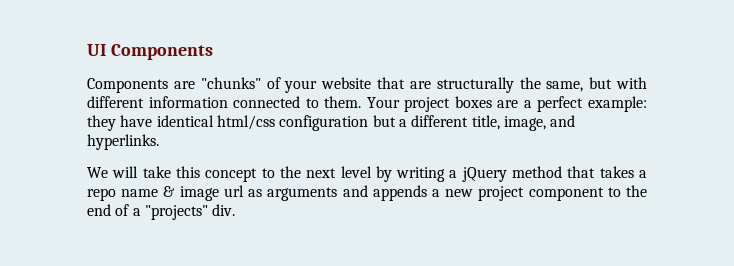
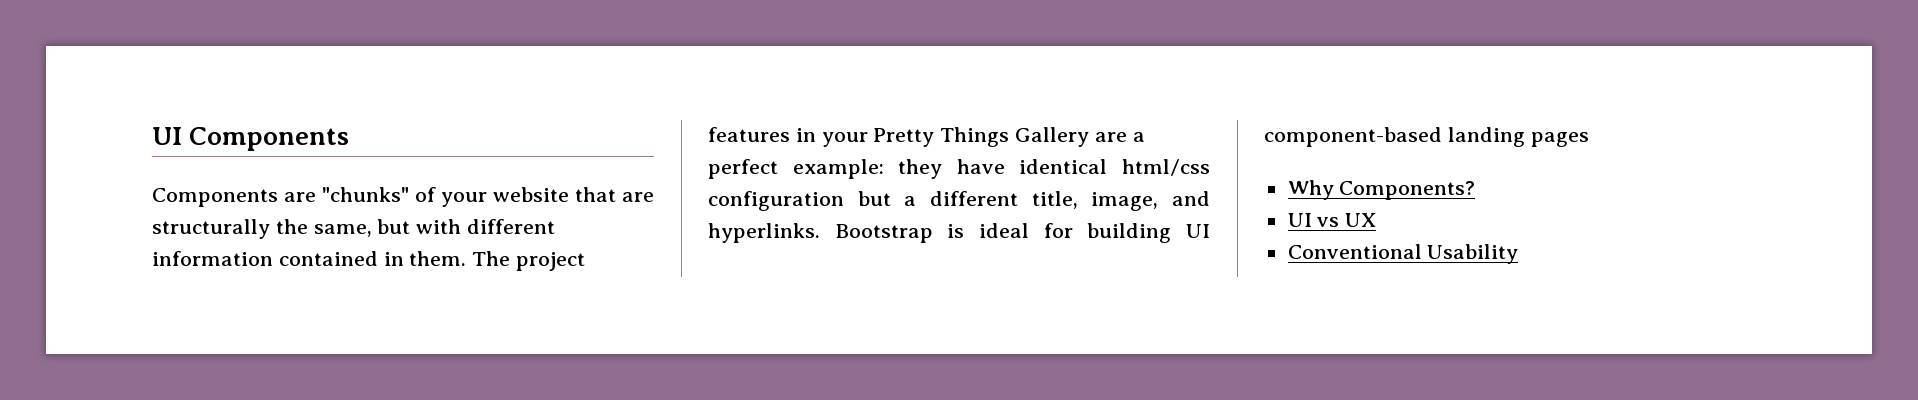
- Components are "chunks" of your website that are structurally the same, but with different information connected to them. Your project boxes are a perfect example: they have identical html/css configuration but a different title, image, and hyperlinks.
- We will take this concept to the next level by writing a jQuery method that takes a repo name & image url as arguments and appends a new project component to the end of a "projects" div.
+ Components are "chunks" of your website that are structurally the same, but with different information contained in them. The project features in your Pretty Things Gallery are a perfect example: they have identical html/css configuration but a different title, image, and hyperlinks. Bootstrap is ideal for building UI component-based landing pages
+ Why Components?
+ UI vs UX
+ Conventional Usability

